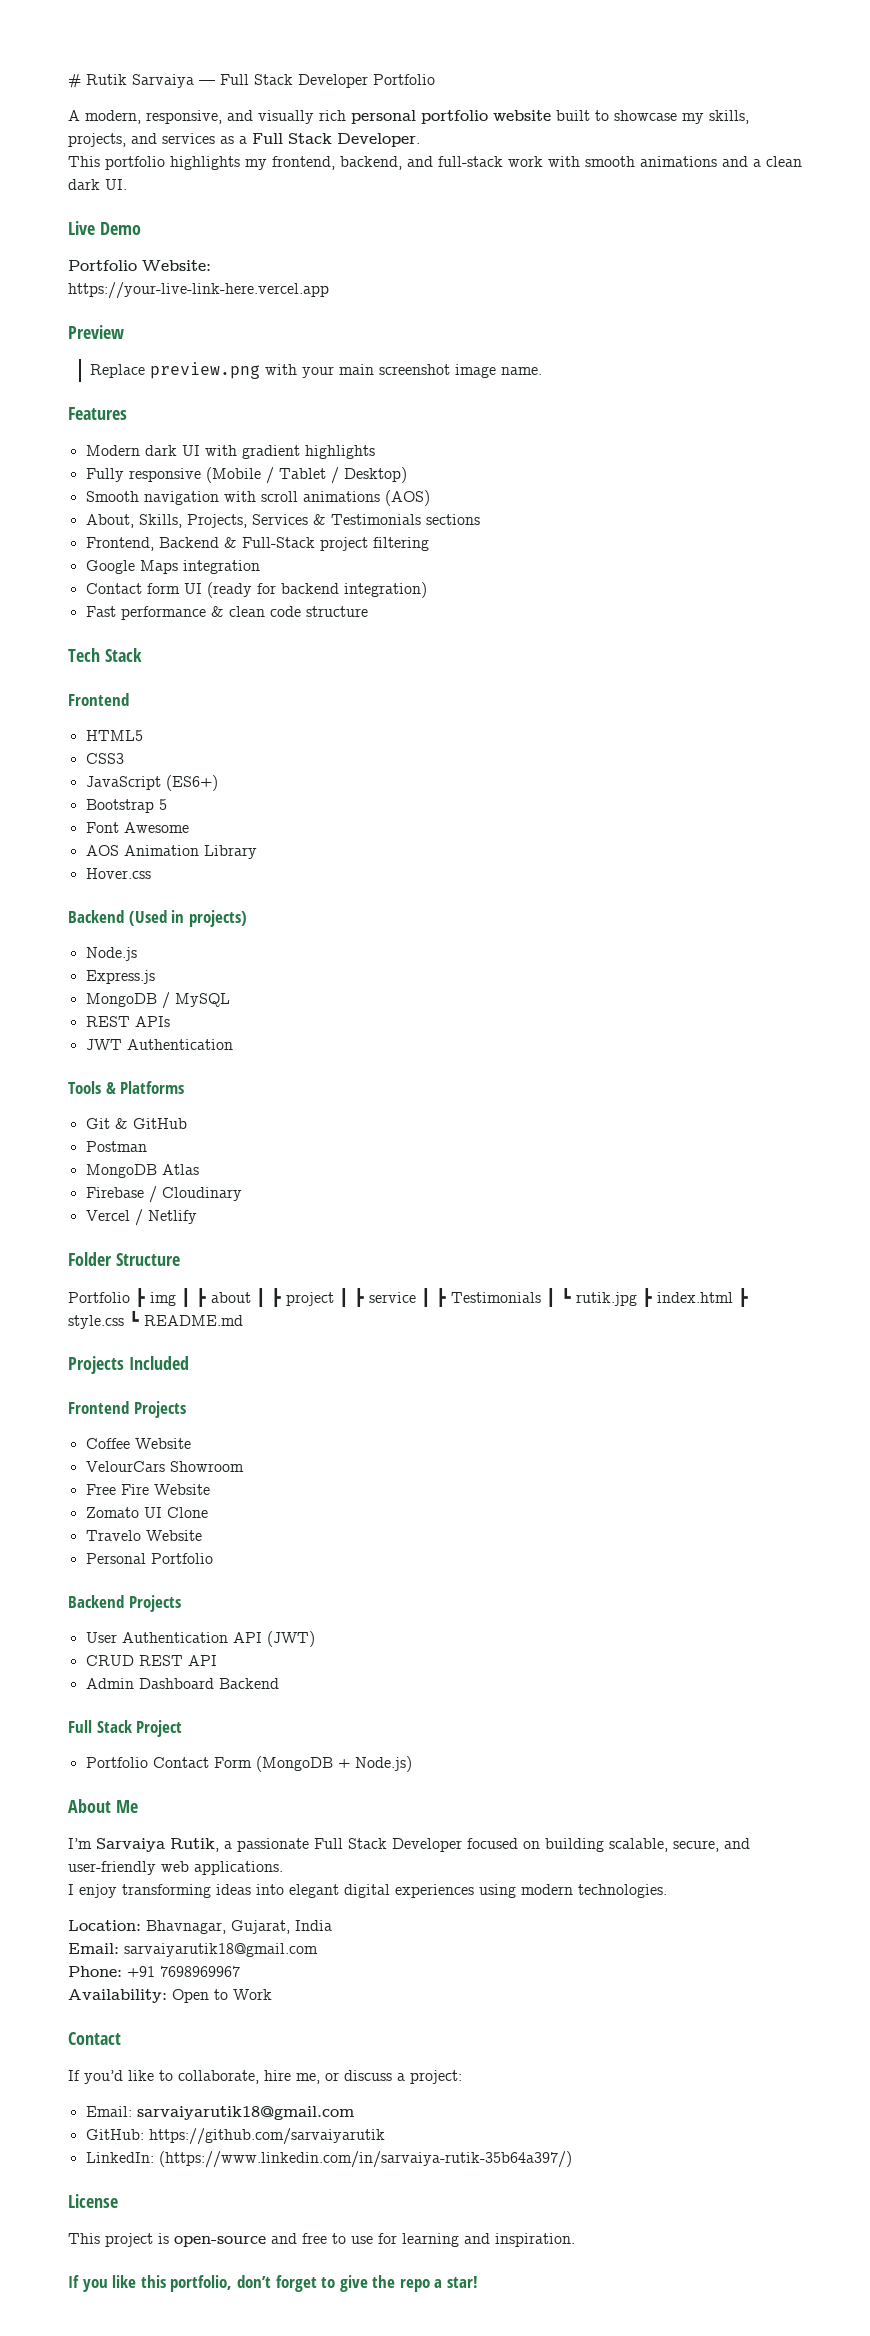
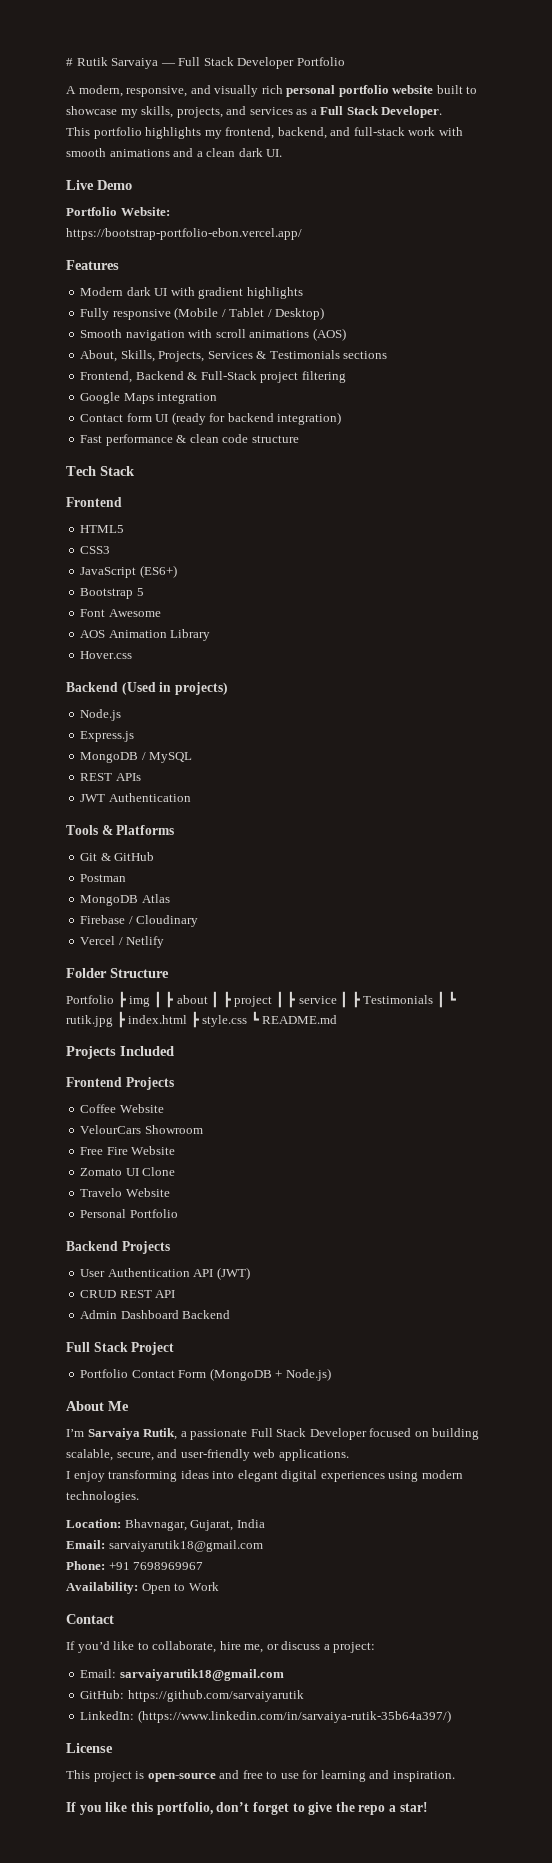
- https://your-live-link-here.vercel.app
- Preview
- Replace preview.png with your main screenshot image name.
+ https://bootstrap-portfolio-ebon.vercel.app/

